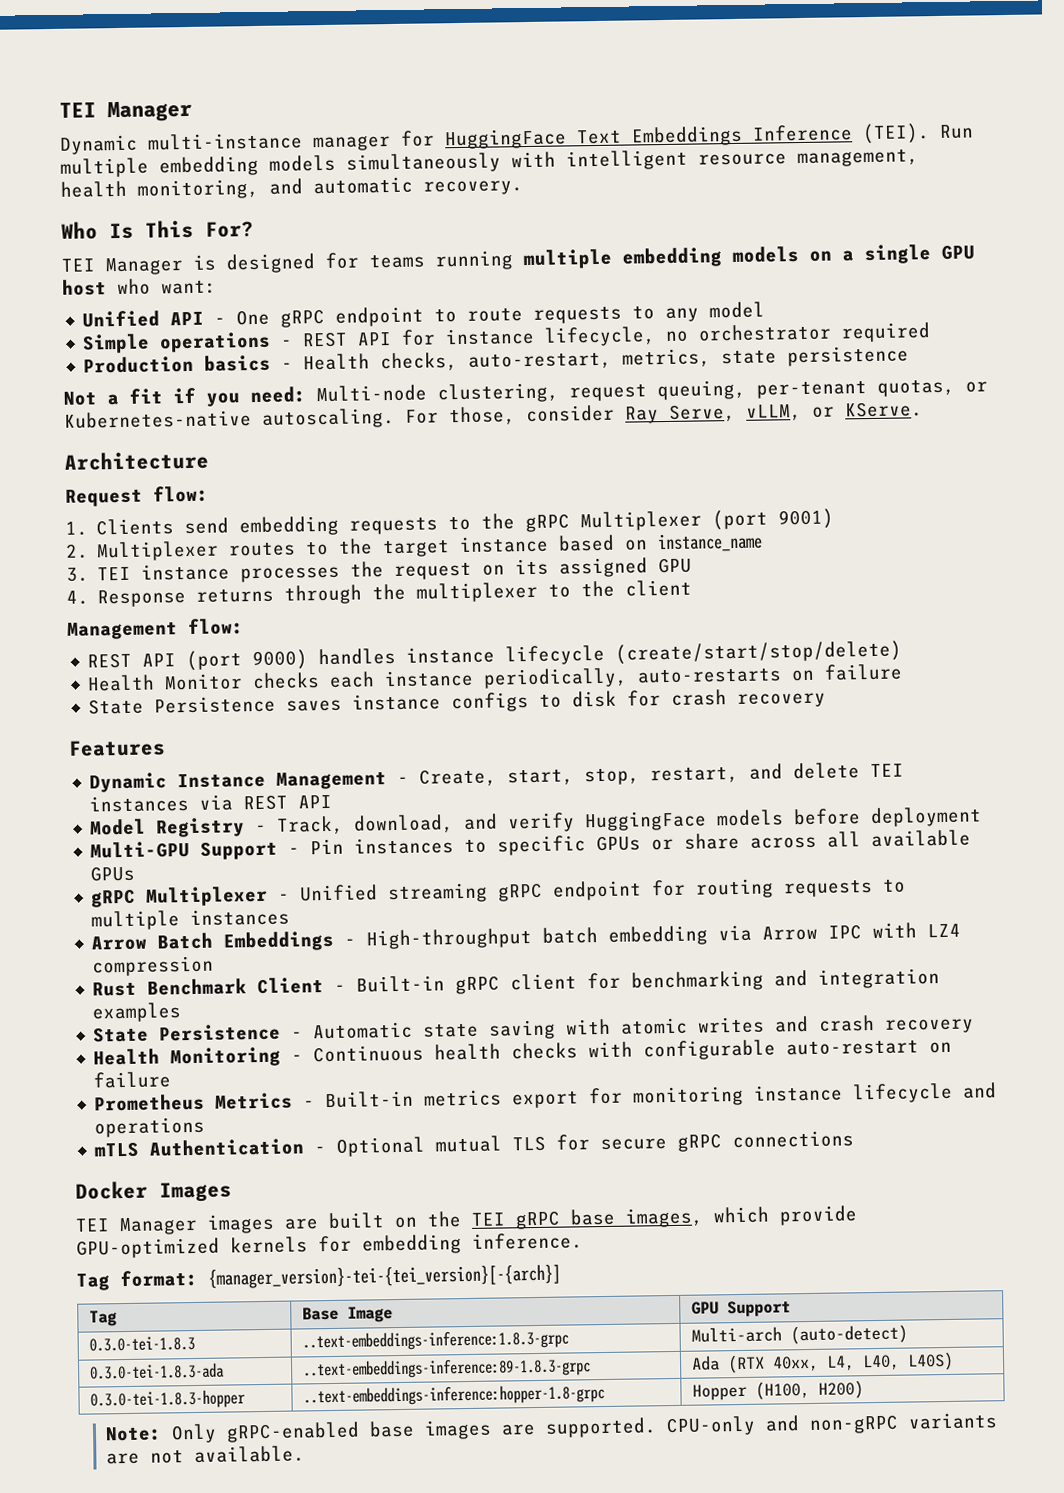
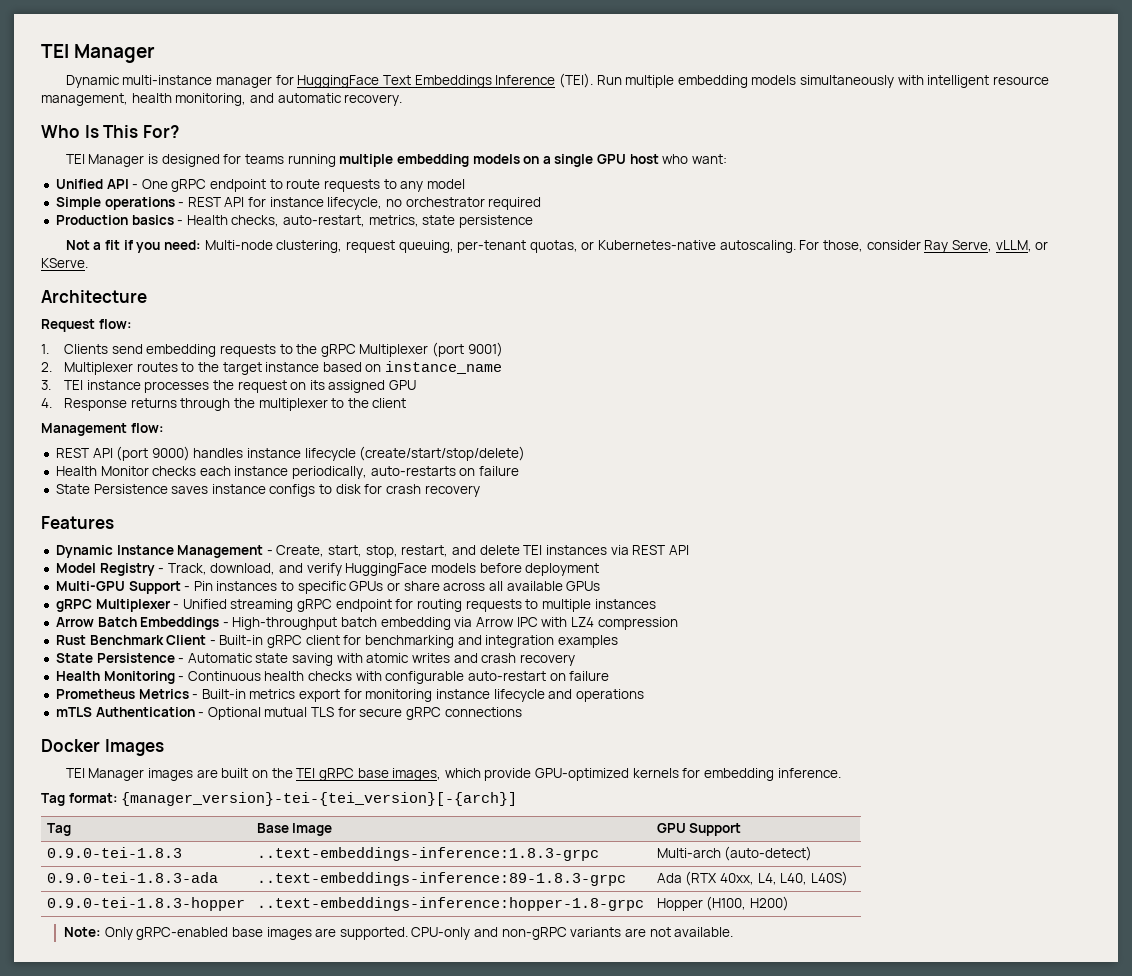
- 0.3.0-tei-1.8.3 | ..text-embeddings-inference:1.8.3-grpc | Multi-arch (auto-detect)
+ 0.9.0-tei-1.8.3 | ..text-embeddings-inference:1.8.3-grpc | Multi-arch (auto-detect)
- 0.3.0-tei-1.8.3-ada | ..text-embeddings-inference:89-1.8.3-grpc | Ada (RTX 40xx, L4, L40, L40S)
+ 0.9.0-tei-1.8.3-ada | ..text-embeddings-inference:89-1.8.3-grpc | Ada (RTX 40xx, L4, L40, L40S)
- 0.3.0-tei-1.8.3-hopper | ..text-embeddings-inference:hopper-1.8-grpc | Hopper (H100, H200)
+ 0.9.0-tei-1.8.3-hopper | ..text-embeddings-inference:hopper-1.8-grpc | Hopper (H100, H200)

